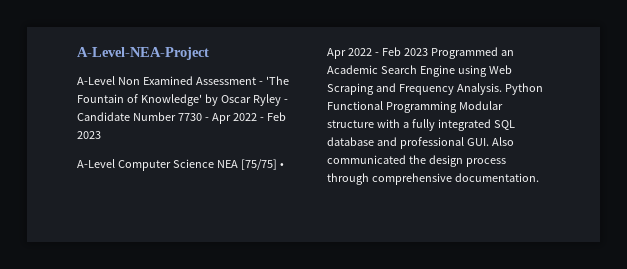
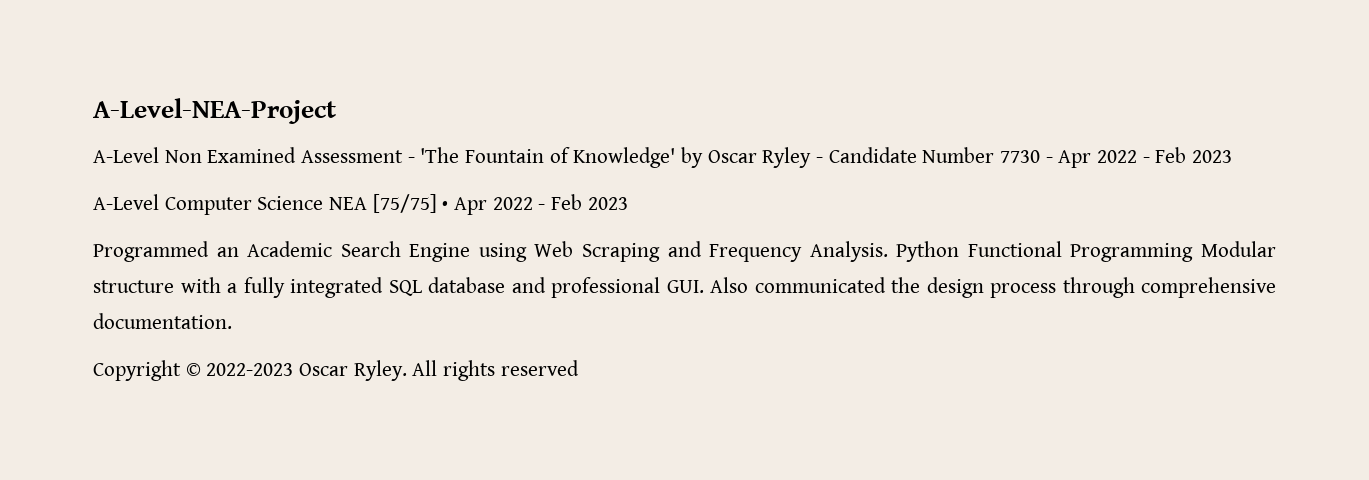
- A-Level Computer Science NEA [75/75] • Apr 2022 - Feb 2023 Programmed an Academic Search Engine using Web Scraping and Frequency Analysis.
+ A-Level Computer Science NEA [75/75] • Apr 2022 - Feb 2023
+ Programmed an Academic Search Engine using Web Scraping and Frequency Analysis.
+ Copyright © 2022-2023 Oscar Ryley. All rights reserved

